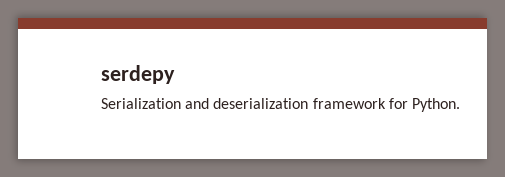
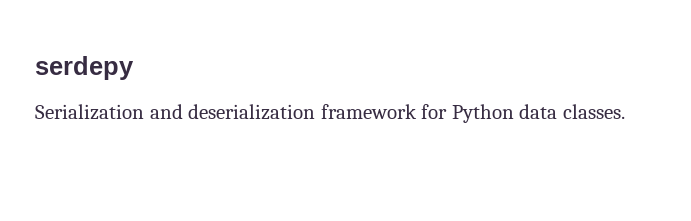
- Serialization and deserialization framework for Python.
+ Serialization and deserialization framework for Python data classes.

